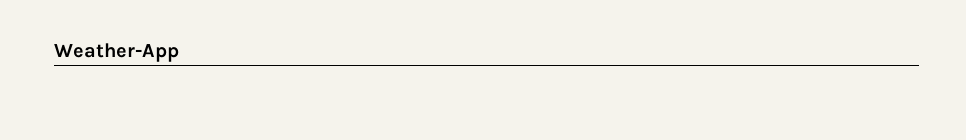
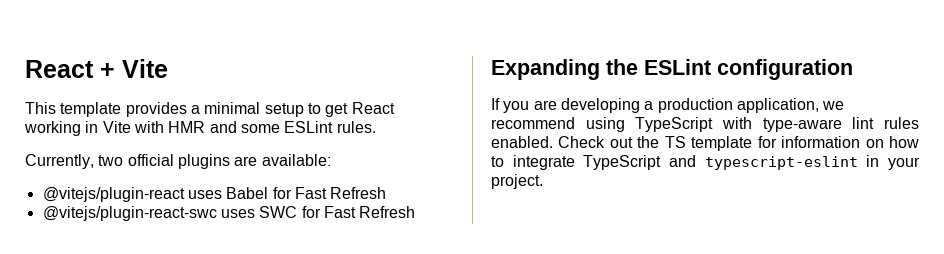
- Weather-App
+ React + Vite
+ This template provides a minimal setup to get React working in Vite with HMR and some ESLint rules.
+ Currently, two official plugins are available:
+ @vitejs/plugin-react uses Babel for Fast Refresh
+ @vitejs/plugin-react-swc uses SWC for Fast Refresh
+ Expanding the ESLint configuration
+ If you are developing a production application, we recommend using TypeScript with type-aware lint rules enabled. Check out the TS template for information on how to integrate TypeScript and typescript-eslint in your project.

